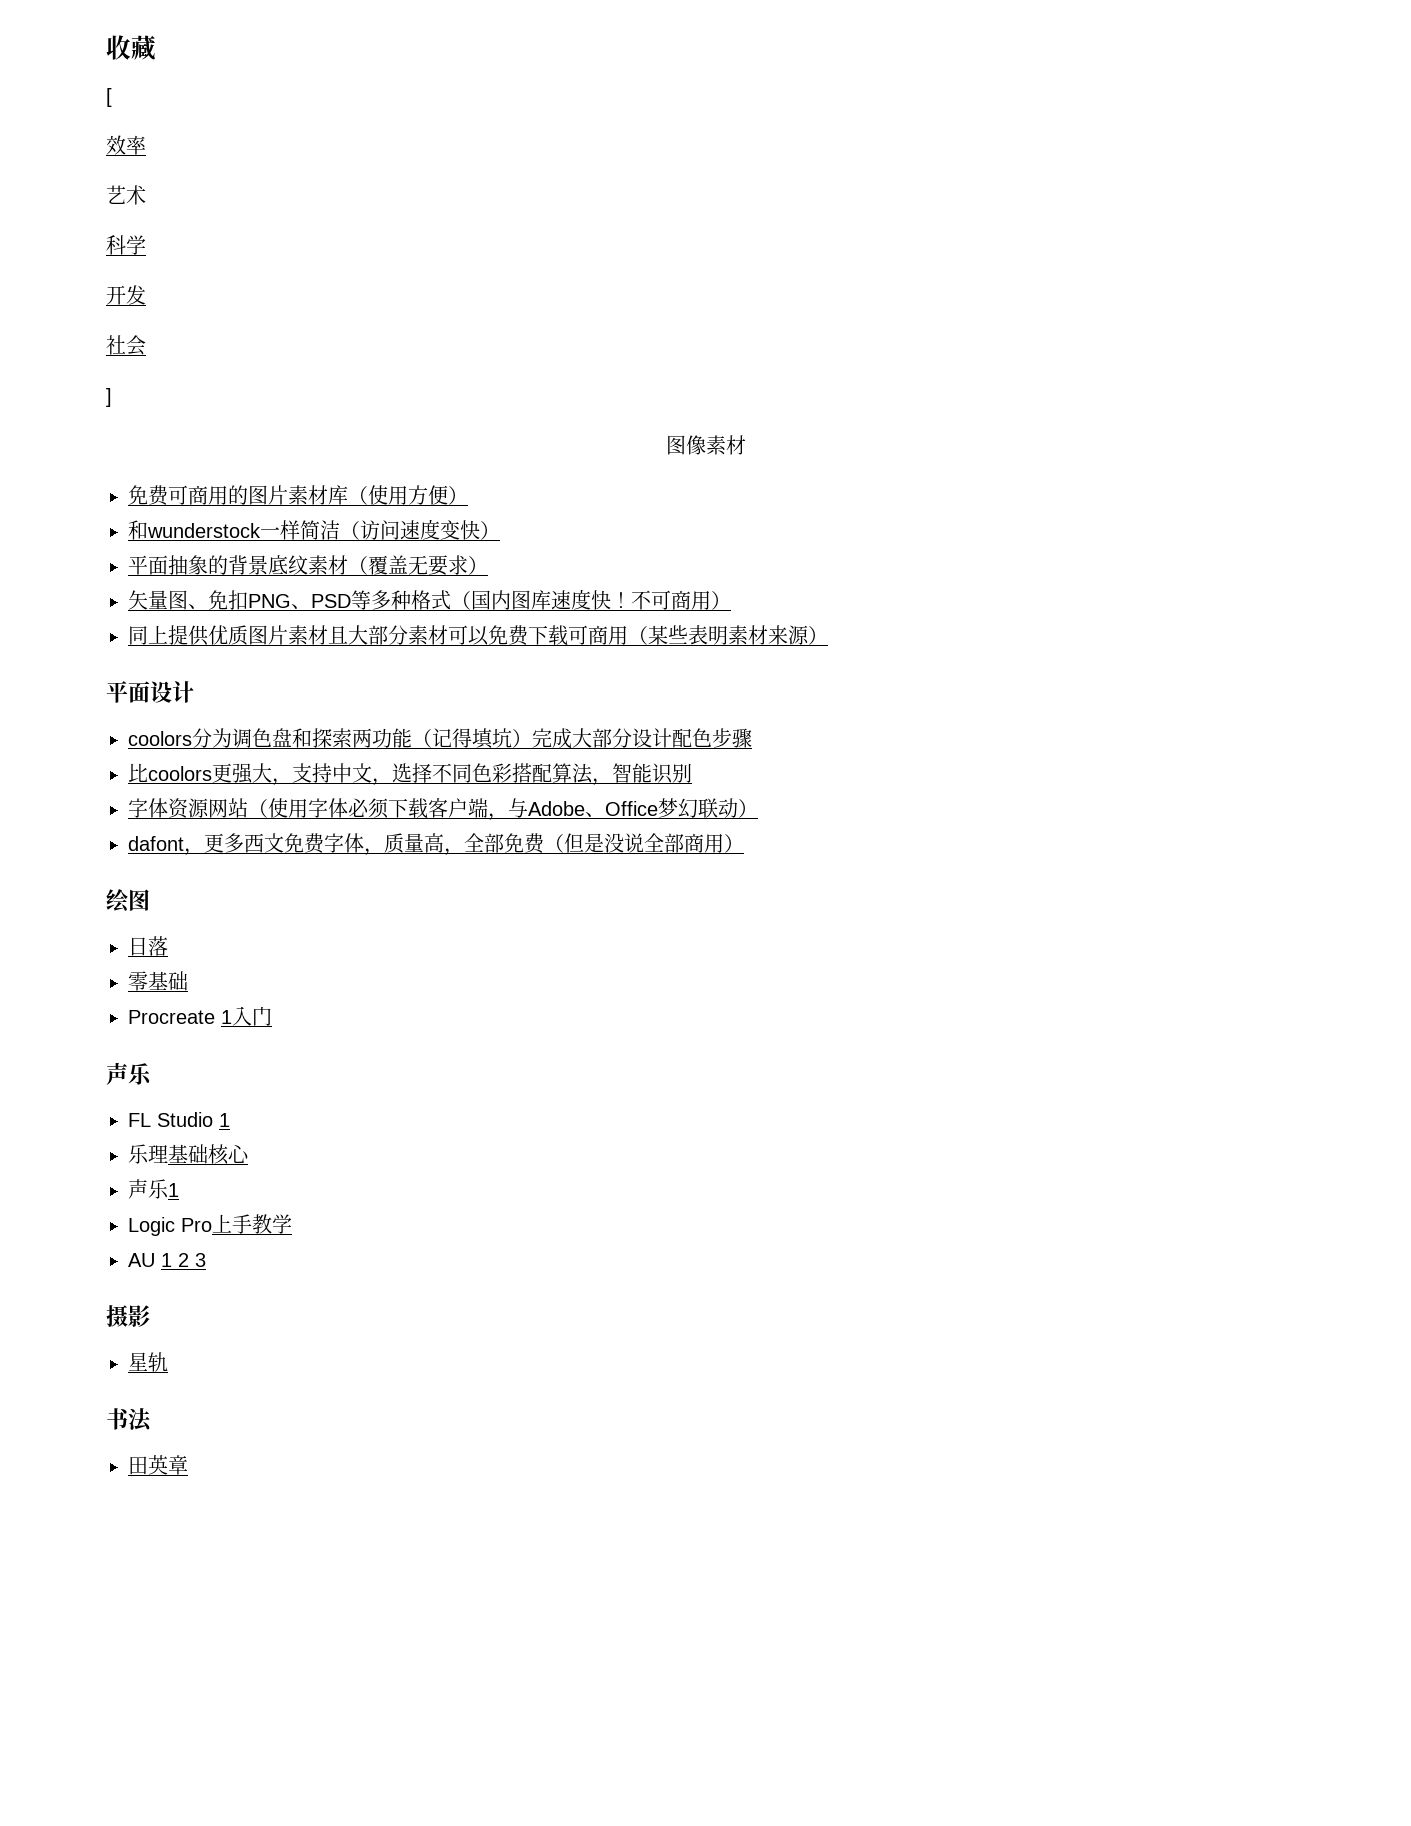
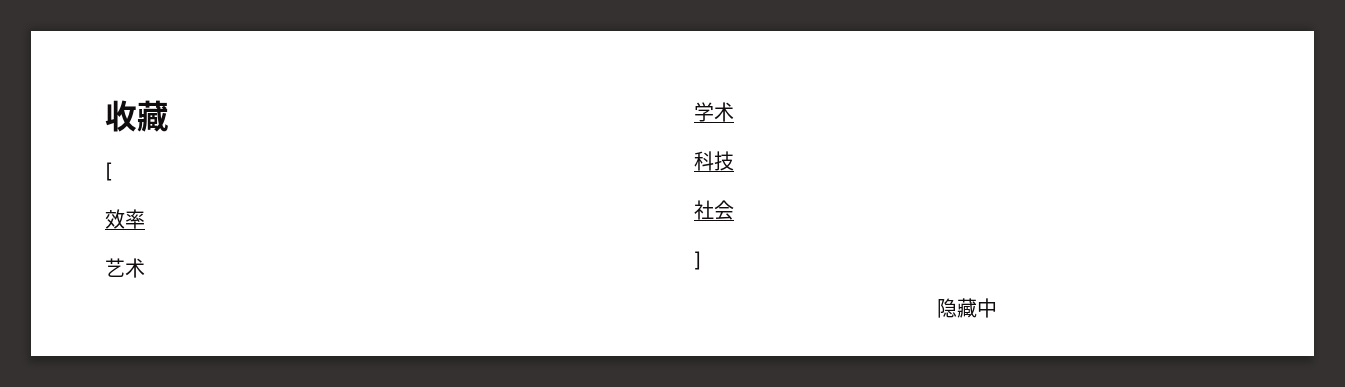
+ 学术
- 科学
- 开发
+ 科技
- 图像素材
- 免费可商用的图片素材库（使用方便）
- 和wunderstock一样简洁（访问速度变快）
- 平面抽象的背景底纹素材（覆盖无要求）
- 矢量图、免扣PNG、PSD等多种格式（国内图库速度快！不可商用）
- 同上提供优质图片素材且大部分素材可以免费下载可商用（某些表明素材来源）
- 平面设计
- coolors分为调色盘和探索两功能（记得填坑）完成大部分设计配色步骤
- 比coolors更强大，支持中文，选择不同色彩搭配算法，智能识别
- 字体资源网站（使用字体必须下载客户端，与Adobe、Office梦幻联动）
- dafont，更多西文免费字体，质量高，全部免费（但是没说全部商用）
- 绘图
- 日落
- 零基础
- Procreate 1入门
- 声乐
- FL Studio 1
- 乐理基础核心
- 声乐1
- Logic Pro上手教学
- AU 1 2 3
- 摄影
- 星轨
- 书法
- 田英章
+ 隐藏中

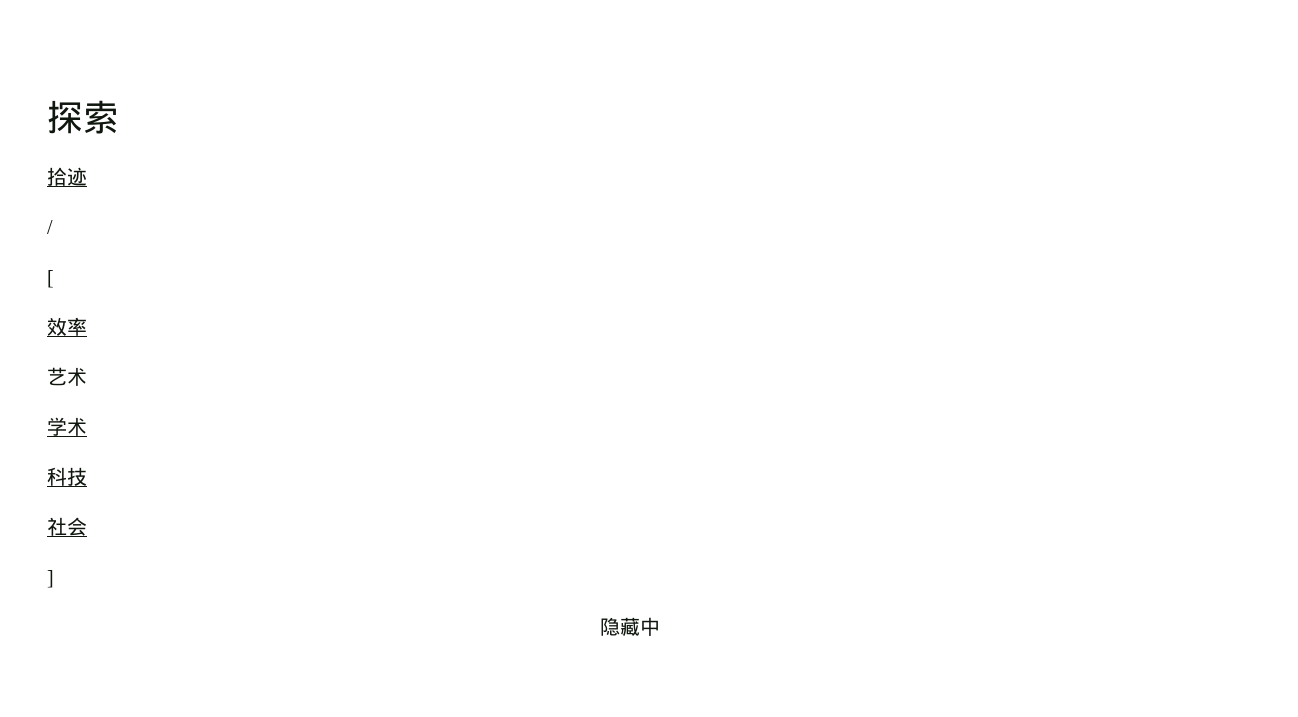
- 收藏
+ 探索
+ 拾迹
+ /

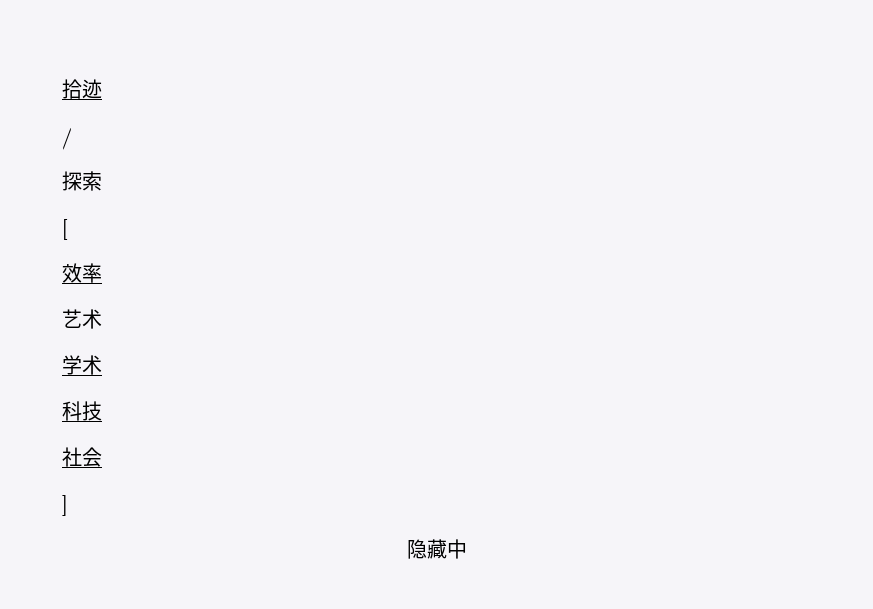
- 探索
+ 探索

